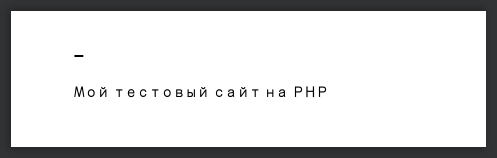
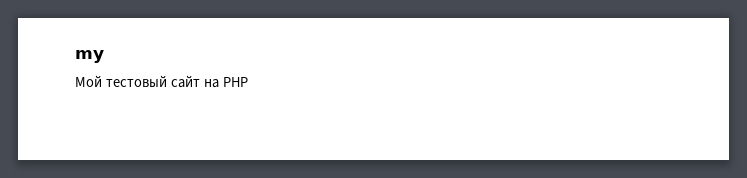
- -
+ my

